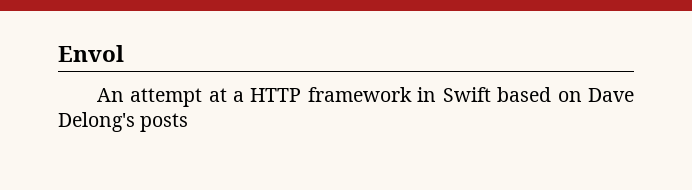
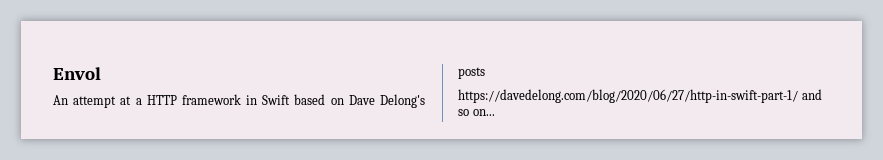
+ https://davedelong.com/blog/2020/06/27/http-in-swift-part-1/ and so on...

